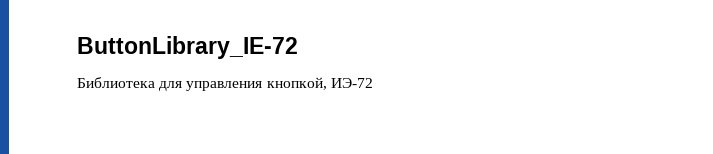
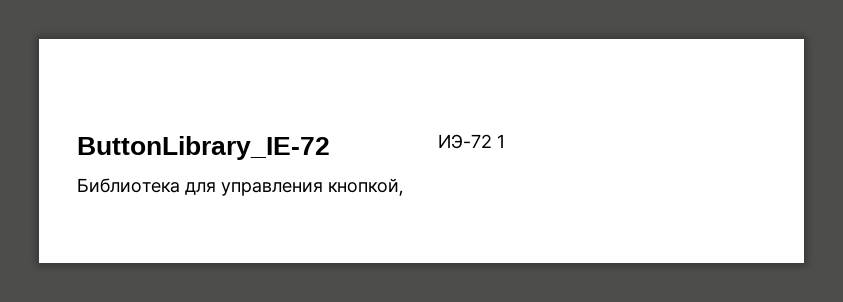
- Библиотека для управления кнопкой, ИЭ-72
+ Библиотека для управления кнопкой, ИЭ-72 1

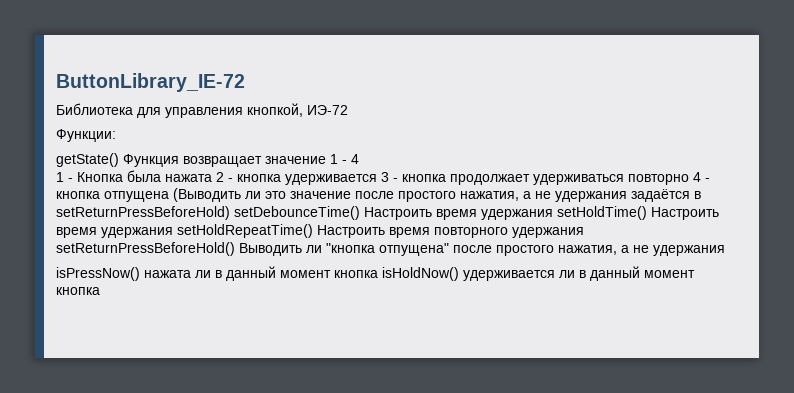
- Библиотека для управления кнопкой, ИЭ-72 1
+ Библиотека для управления кнопкой, ИЭ-72
+ Функции:
+ getState() Функция возвращает значение 1 - 4
+ 1 - Кнопка была нажата 2 - кнопка удерживается 3 - кнопка продолжает удерживаться повторно 4 - кнопка отпущена (Выводить ли это значение после простого нажатия, а не удержания задаётся в setReturnPressBeforeHold) setDebounceTime() Настроить время удержания setHoldTime() Настроить время удержания setHoldRepeatTime() Настроить время повторного удержания setReturnPressBeforeHold() Выводить ли "кнопка отпущена" после простого нажатия, а не удержания
+ isPressNow() нажата ли в данный момент кнопка isHoldNow() удерживается ли в данный момент кнопка

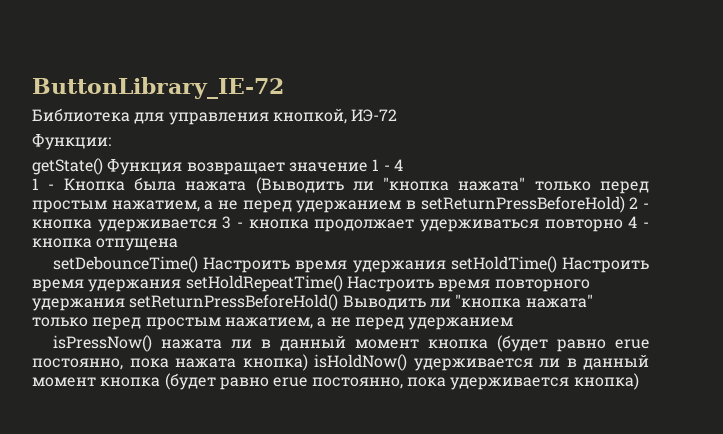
- 1 - Кнопка была нажата 2 - кнопка удерживается 3 - кнопка продолжает удерживаться повторно 4 - кнопка отпущена (Выводить ли это значение после простого нажатия, а не удержания задаётся в setReturnPressBeforeHold) setDebounceTime() Настроить время удержания setHoldTime() Настроить время удержания setHoldRepeatTime() Настроить время повторного удержания setReturnPressBeforeHold() Выводить ли "кнопка отпущена" после простого нажатия, а не удержания
+ 1 - Кнопка была нажата (Выводить ли "кнопка нажата" только перед простым нажатием, а не перед удержанием в setReturnPressBeforeHold) 2 - кнопка удерживается 3 - кнопка продолжает удерживаться повторно 4 - кнопка отпущена
+ setDebounceTime() Настроить время удержания setHoldTime() Настроить время удержания setHoldRepeatTime() Настроить время повторного удержания setReturnPressBeforeHold() Выводить ли "кнопка нажата" только перед простым нажатием, а не перед удержанием
- isPressNow() нажата ли в данный момент кнопка isHoldNow() удерживается ли в данный момент кнопка
+ isPressNow() нажата ли в данный момент кнопка (будет равно еrue постоянно, пока нажата кнопка) isHoldNow() удерживается ли в данный момент кнопка (будет равно еrue постоянно, пока удерживается кнопка)

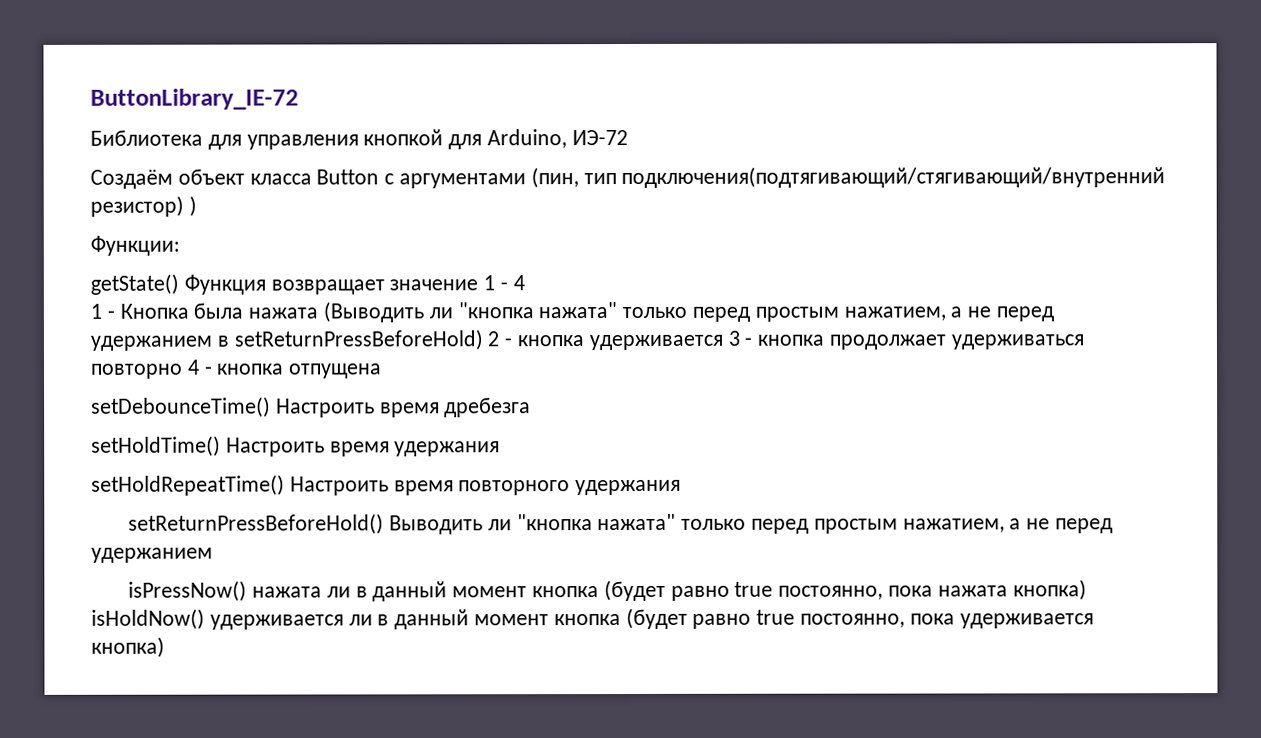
- Библиотека для управления кнопкой, ИЭ-72
+ Библиотека для управления кнопкой для Arduino, ИЭ-72
+ Создаём объект класса Button с аргументами (пин, тип подключения(подтягивающий/стягивающий/внутренний резистор) )
- setDebounceTime() Настроить время удержания setHoldTime() Настроить время удержания setHoldRepeatTime() Настроить время повторного удержания setReturnPressBeforeHold() Выводить ли "кнопка нажата" только перед простым нажатием, а не перед удержанием
+ setDebounceTime() Настроить время дребезга
+ setHoldTime() Настроить время удержания
+ setHoldRepeatTime() Настроить время повторного удержания
+ setReturnPressBeforeHold() Выводить ли "кнопка нажата" только перед простым нажатием, а не перед удержанием
- isPressNow() нажата ли в данный момент кнопка (будет равно еrue постоянно, пока нажата кнопка) isHoldNow() удерживается ли в данный момент кнопка (будет равно еrue постоянно, пока удерживается кнопка)
+ isPressNow() нажата ли в данный момент кнопка (будет равно true постоянно, пока нажата кнопка) isHoldNow() удерживается ли в данный момент кнопка (будет равно true постоянно, пока удерживается кнопка)

